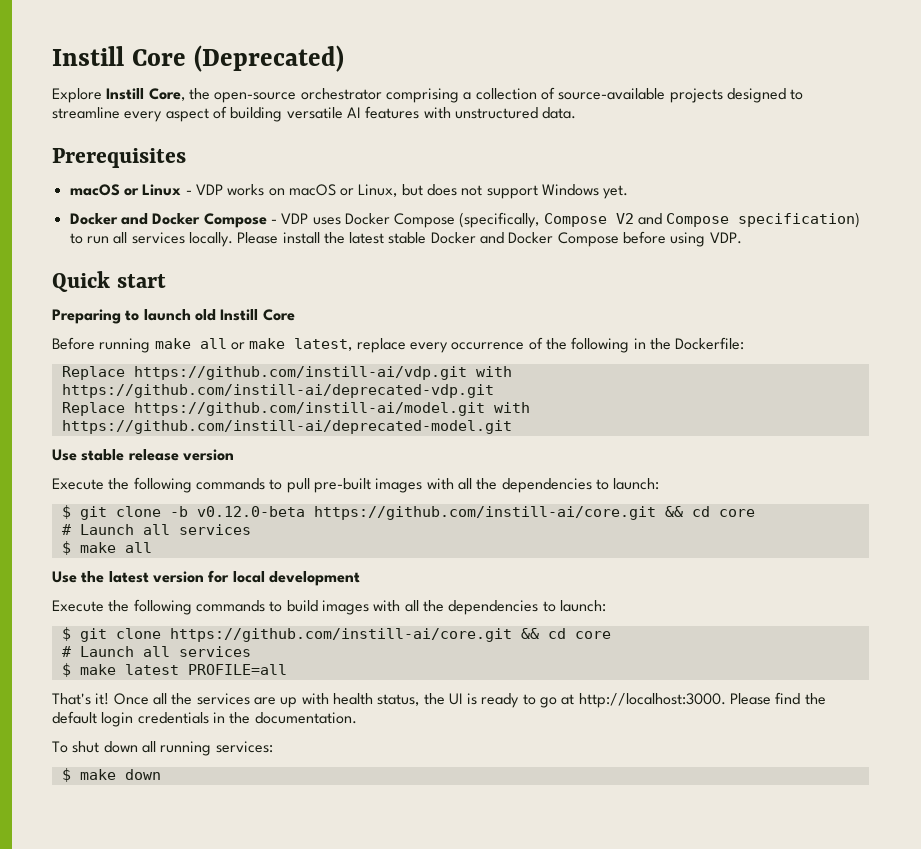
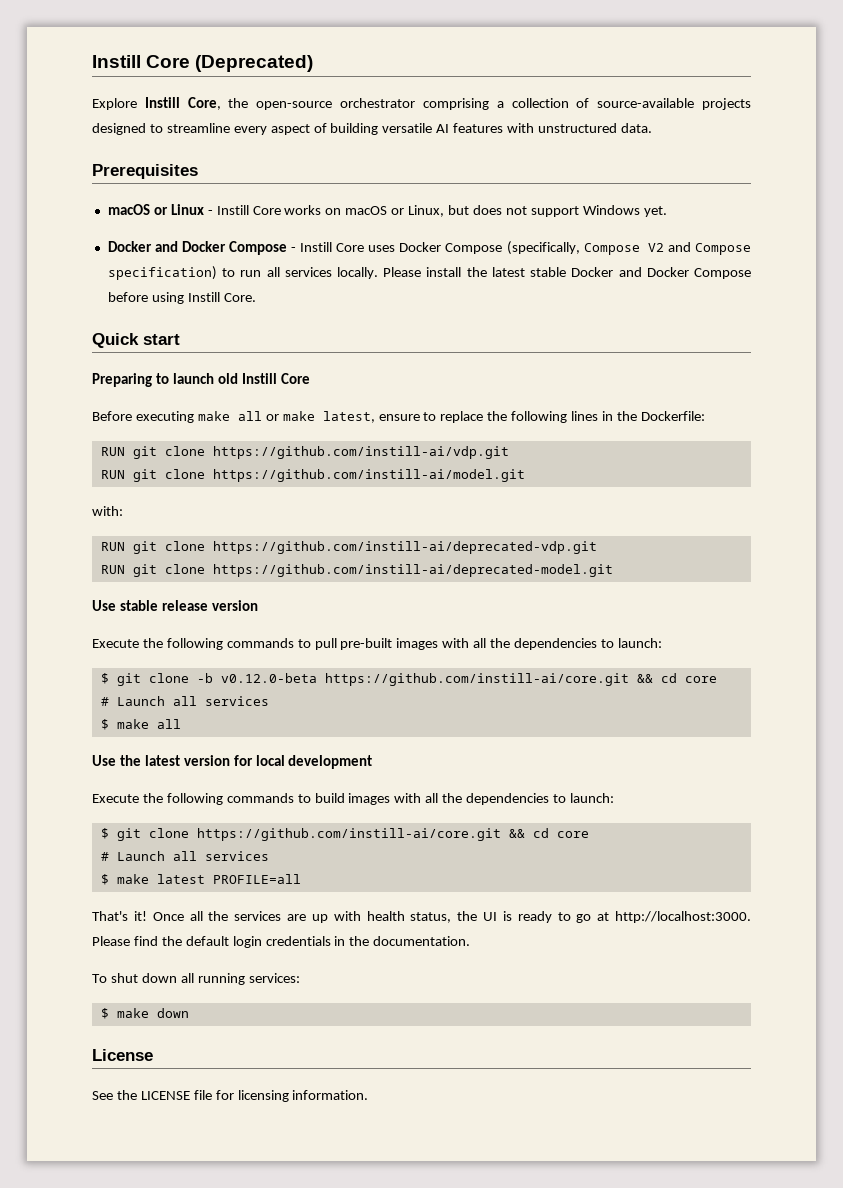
- macOS or Linux - VDP works on macOS or Linux, but does not support Windows yet.
+ macOS or Linux - Instill Core works on macOS or Linux, but does not support Windows yet.
- Docker and Docker Compose - VDP uses Docker Compose (specifically, Compose V2 and Compose specification) to run all services locally.
+ Docker and Docker Compose - Instill Core uses Docker Compose (specifically, Compose V2 and Compose specification) to run all services locally.
- Please install the latest stable Docker and Docker Compose before using VDP.
+ Please install the latest stable Docker and Docker Compose before using Instill Core.
- Before running make all or make latest, replace every occurrence of the following in the Dockerfile:
+ Before executing make all or make latest, ensure to replace the following lines in the Dockerfile:
- Replace https://github.com/instill-ai/vdp.git with https://github.com/instill-ai/deprecated-vdp.git
- Replace https://github.com/instill-ai/model.git with https://github.com/instill-ai/deprecated-model.git
+ RUN git clone https://github.com/instill-ai/vdp.git
+ RUN git clone https://github.com/instill-ai/model.git
+ with:
+ RUN git clone https://github.com/instill-ai/deprecated-vdp.git
+ RUN git clone https://github.com/instill-ai/deprecated-model.git
+ License
+ See the LICENSE file for licensing information.

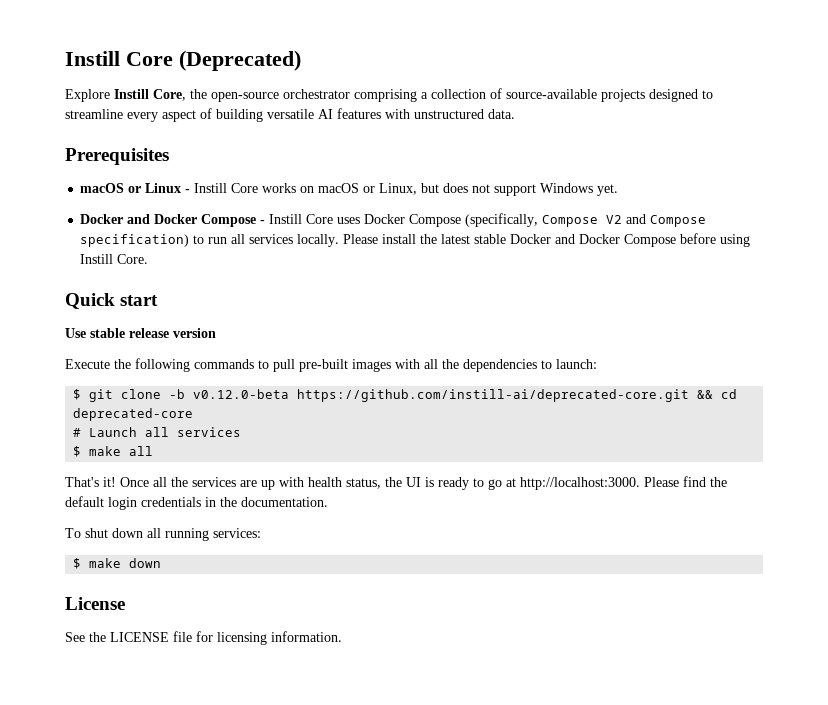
- Preparing to launch old Instill Core
- Before executing make all or make latest, ensure to replace the following lines in the Dockerfile:
- RUN git clone https://github.com/instill-ai/vdp.git
- RUN git clone https://github.com/instill-ai/model.git
- with:
- RUN git clone https://github.com/instill-ai/deprecated-vdp.git
- RUN git clone https://github.com/instill-ai/deprecated-model.git
- $ git clone -b v0.12.0-beta https://github.com/instill-ai/core.git && cd core
+ $ git clone -b v0.12.0-beta https://github.com/instill-ai/deprecated-core.git && cd deprecated-core
- Use the latest version for local development
- Execute the following commands to build images with all the dependencies to launch:
- $ git clone https://github.com/instill-ai/core.git && cd core
- # Launch all services
- $ make latest PROFILE=all

